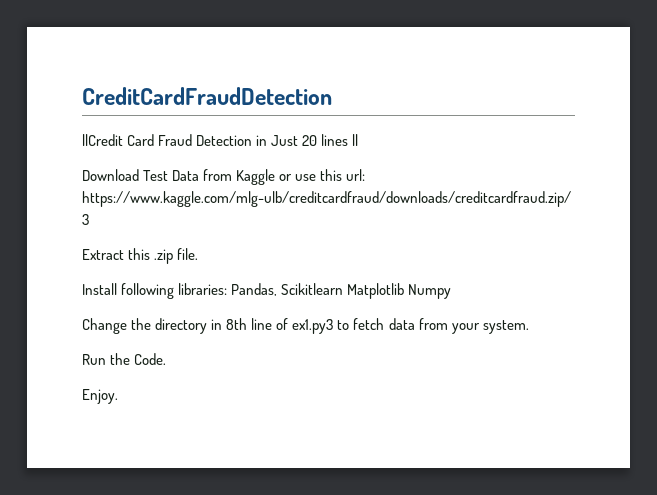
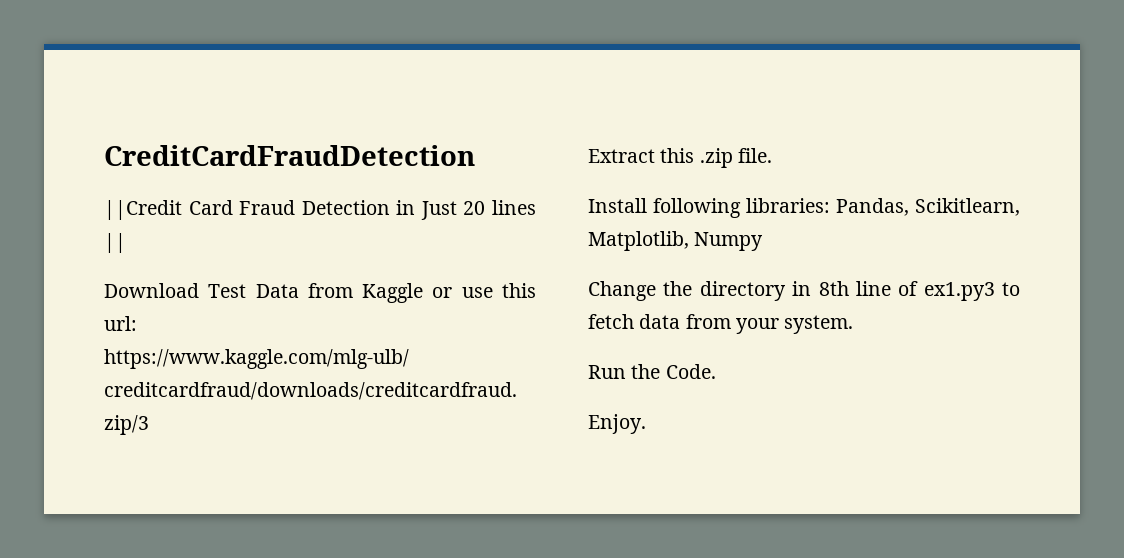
- Install following libraries: Pandas, Scikitlearn Matplotlib Numpy
+ Install following libraries: Pandas, Scikitlearn, Matplotlib, Numpy

